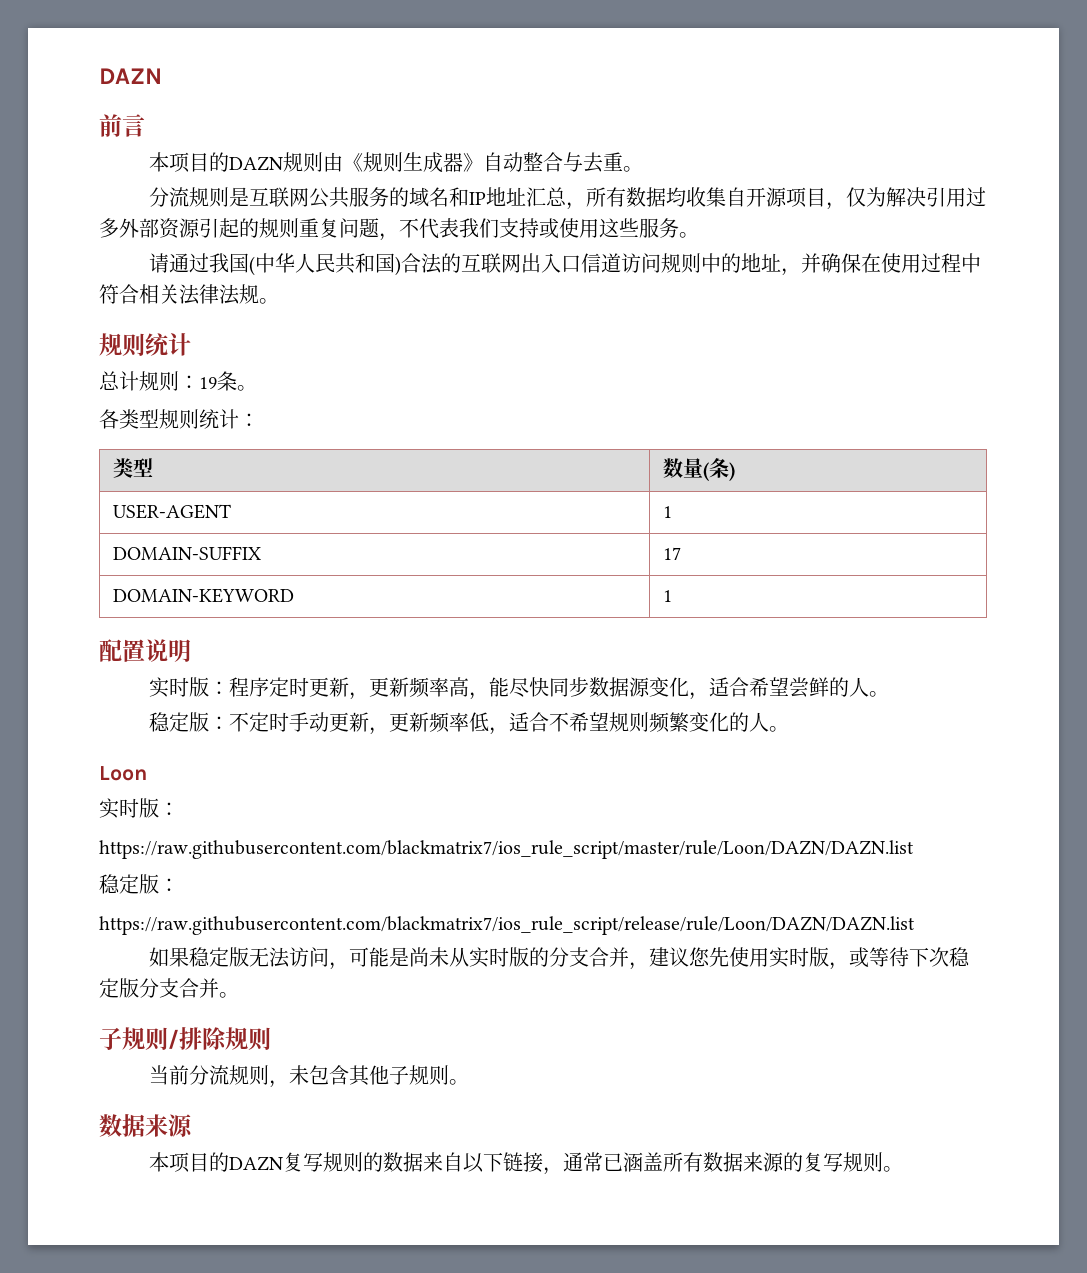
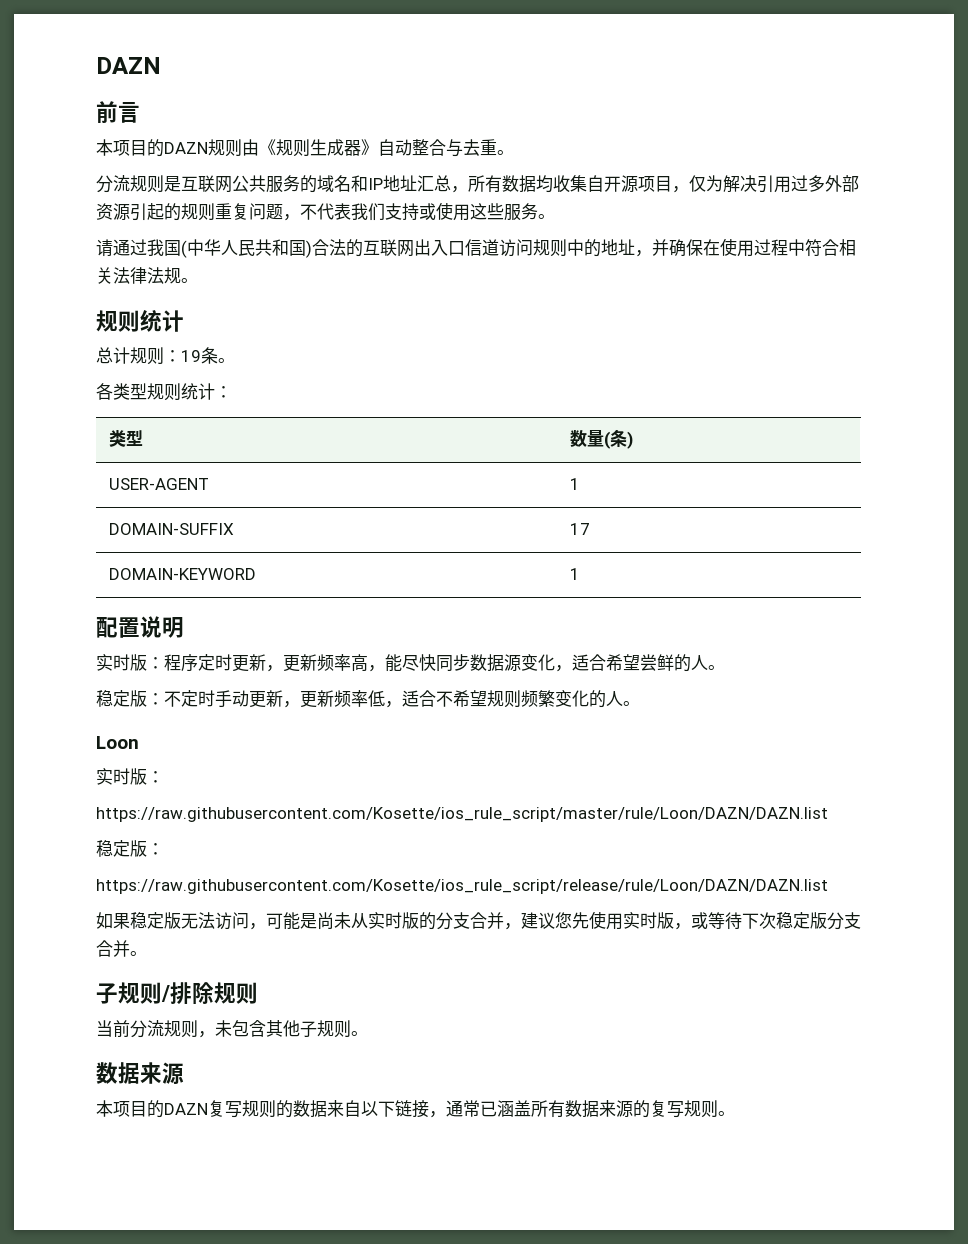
- https://raw.githubusercontent.com/blackmatrix7/ios_rule_script/master/rule/Loon/DAZN/DAZN.list
+ https://raw.githubusercontent.com/Kosette/ios_rule_script/master/rule/Loon/DAZN/DAZN.list
- https://raw.githubusercontent.com/blackmatrix7/ios_rule_script/release/rule/Loon/DAZN/DAZN.list
+ https://raw.githubusercontent.com/Kosette/ios_rule_script/release/rule/Loon/DAZN/DAZN.list

